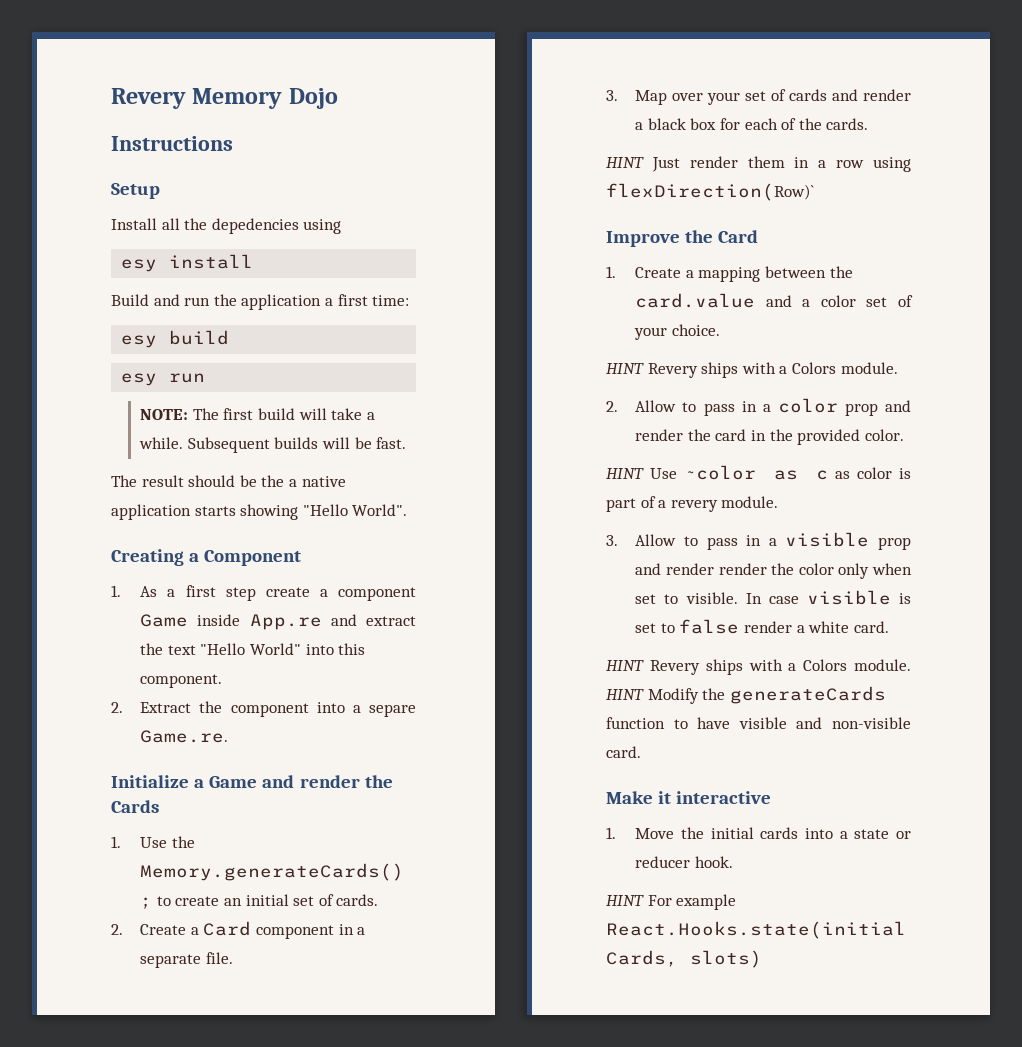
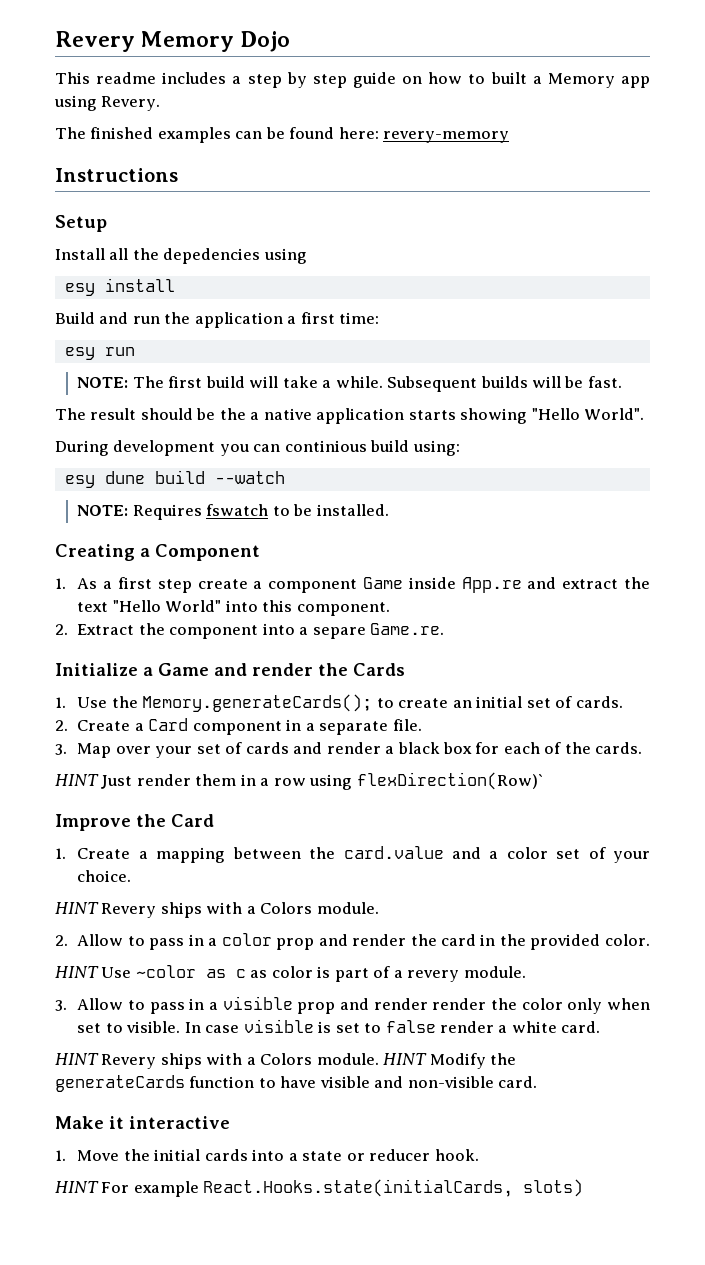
+ This readme includes a step by step guide on how to built a Memory app using Revery.
+ The finished examples can be found here: revery-memory
- esy build
+ During development you can continious build using:
+ esy dune build --watch
+ NOTE: Requires fswatch to be installed.

